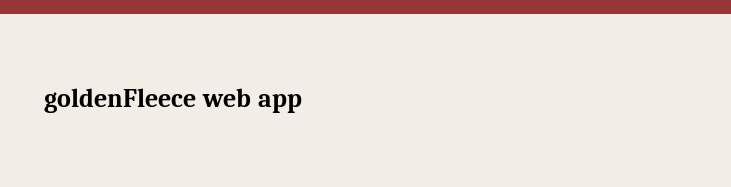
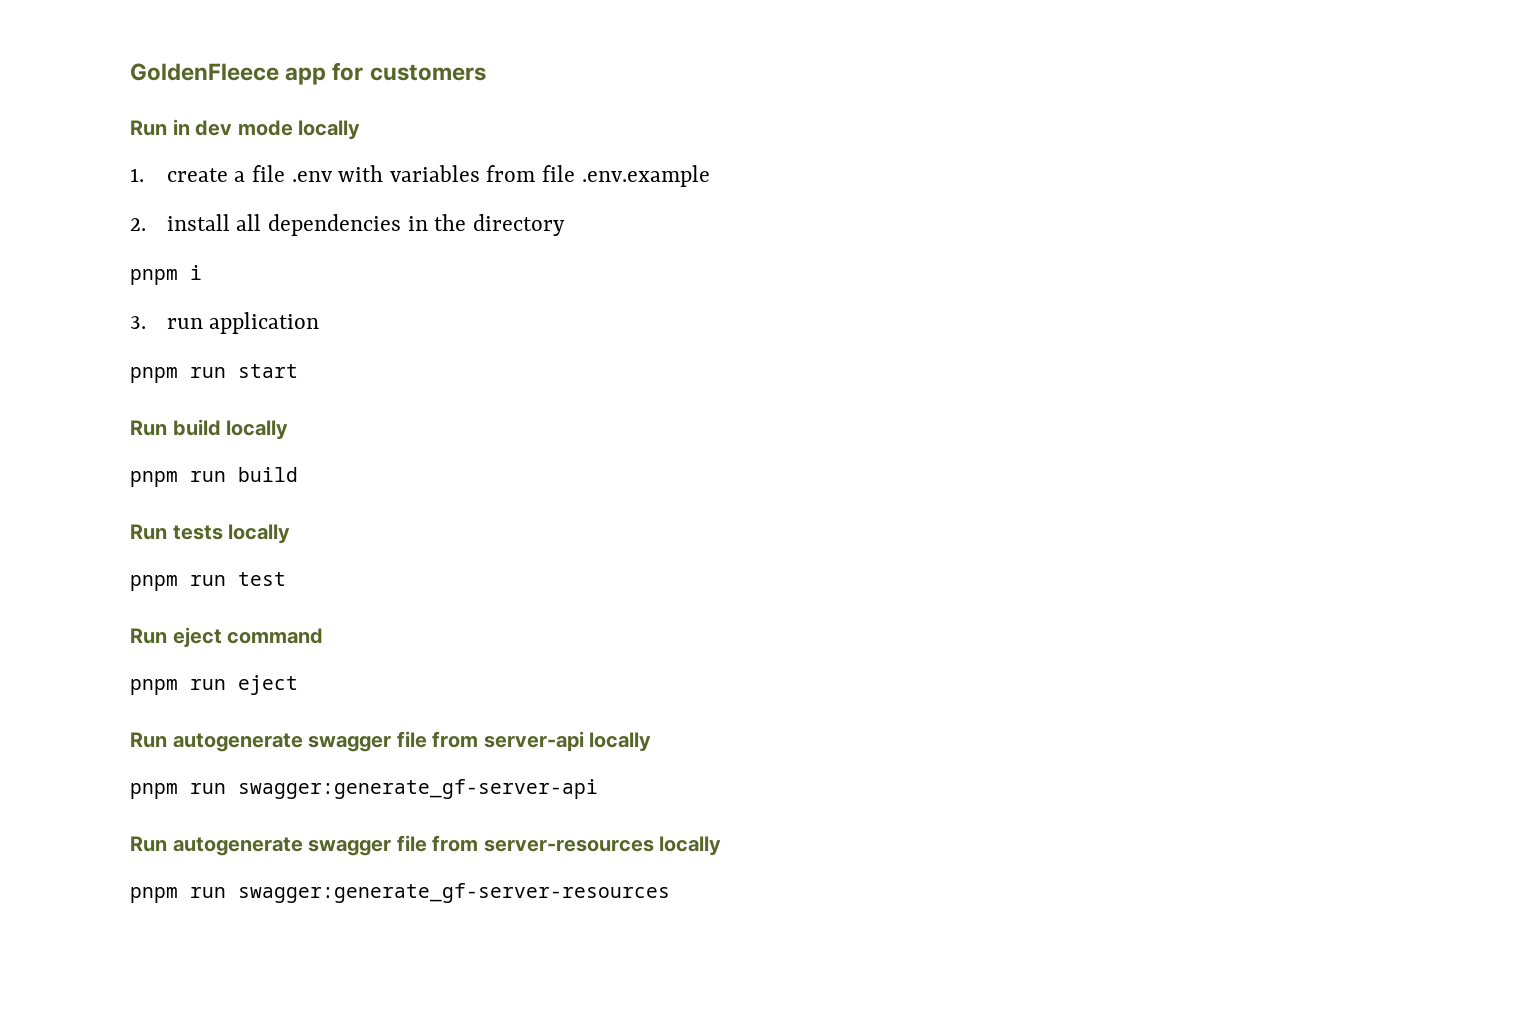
- goldenFleece web app
+ GoldenFleece app for customers
+ Run in dev mode locally
+ 1. create a file .env with variables from file .env.example
+ 2. install all dependencies in the directory
+ pnpm i
+ 3. run application
+ pnpm run start
+ Run build locally
+ pnpm run build
+ Run tests locally
+ pnpm run test
+ Run eject command
+ pnpm run eject
+ Run autogenerate swagger file from server-api locally
+ pnpm run swagger:generate_gf-server-api
+ Run autogenerate swagger file from server-resources locally
+ pnpm run swagger:generate_gf-server-resources

